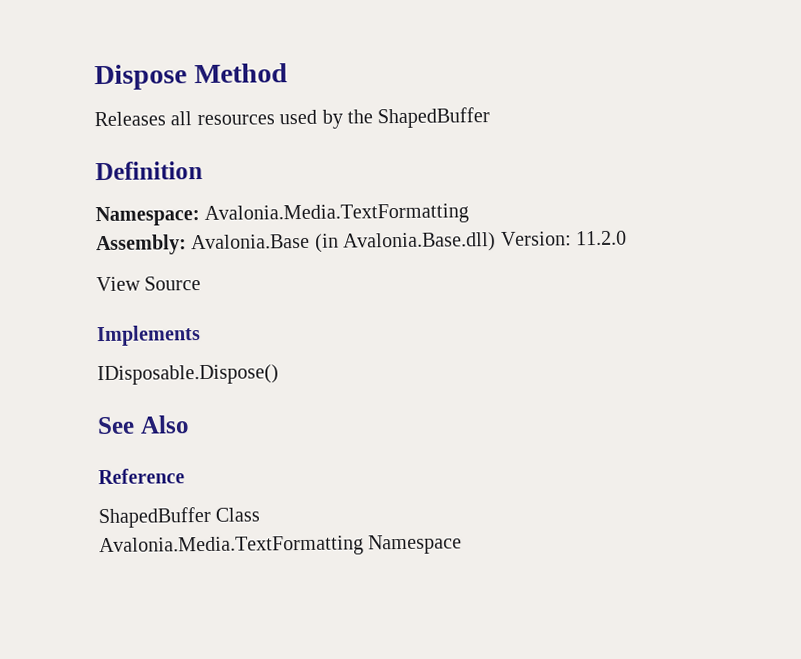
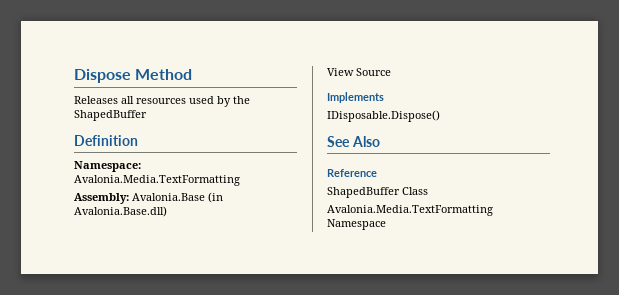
- Assembly: Avalonia.Base (in Avalonia.Base.dll) Version: 11.2.0
+ Assembly: Avalonia.Base (in Avalonia.Base.dll)

